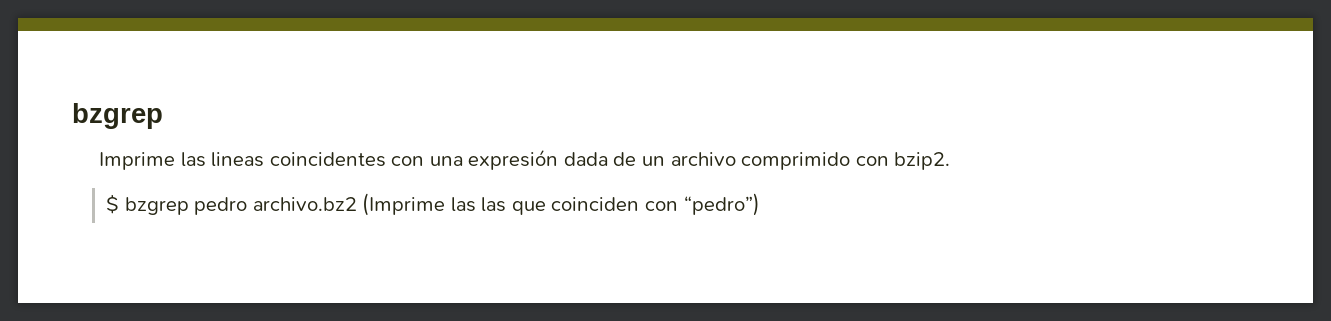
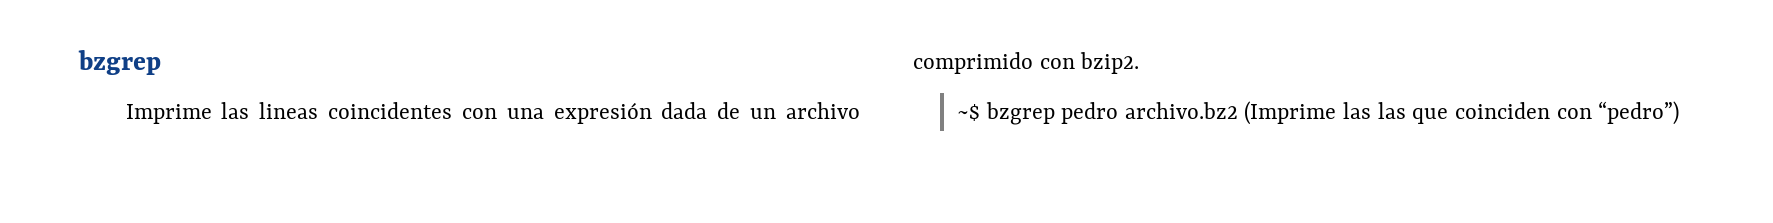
- $ bzgrep pedro archivo.bz2 (Imprime las las que coinciden con “pedro”)
+ ~$ bzgrep pedro archivo.bz2 (Imprime las las que coinciden con “pedro”)

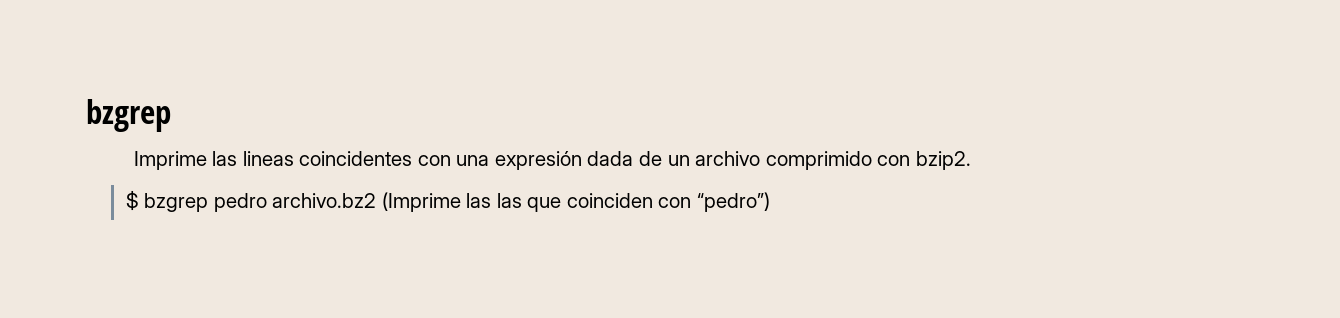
- ~$ bzgrep pedro archivo.bz2 (Imprime las las que coinciden con “pedro”)
+ $ bzgrep pedro archivo.bz2 (Imprime las las que coinciden con “pedro”)

